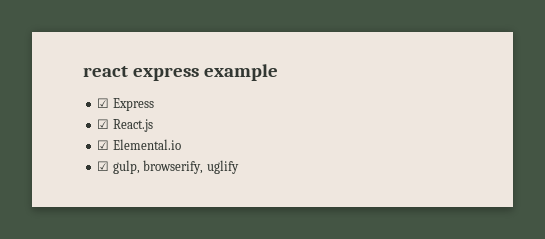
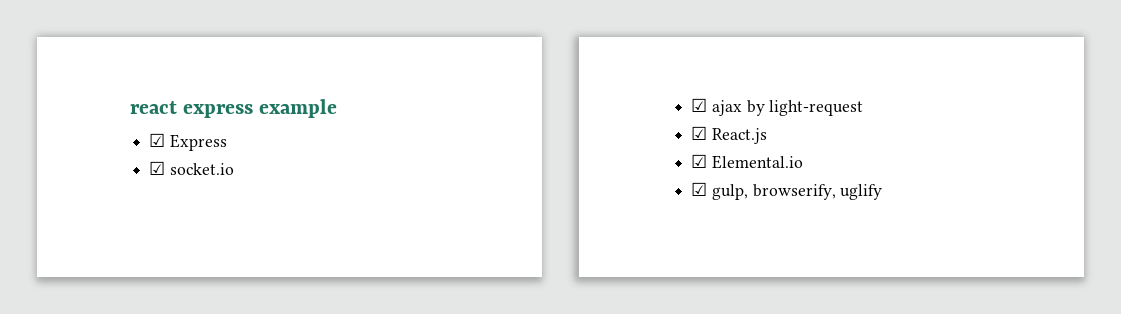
+ ☑ socket.io
+ ☑ ajax by light-request

